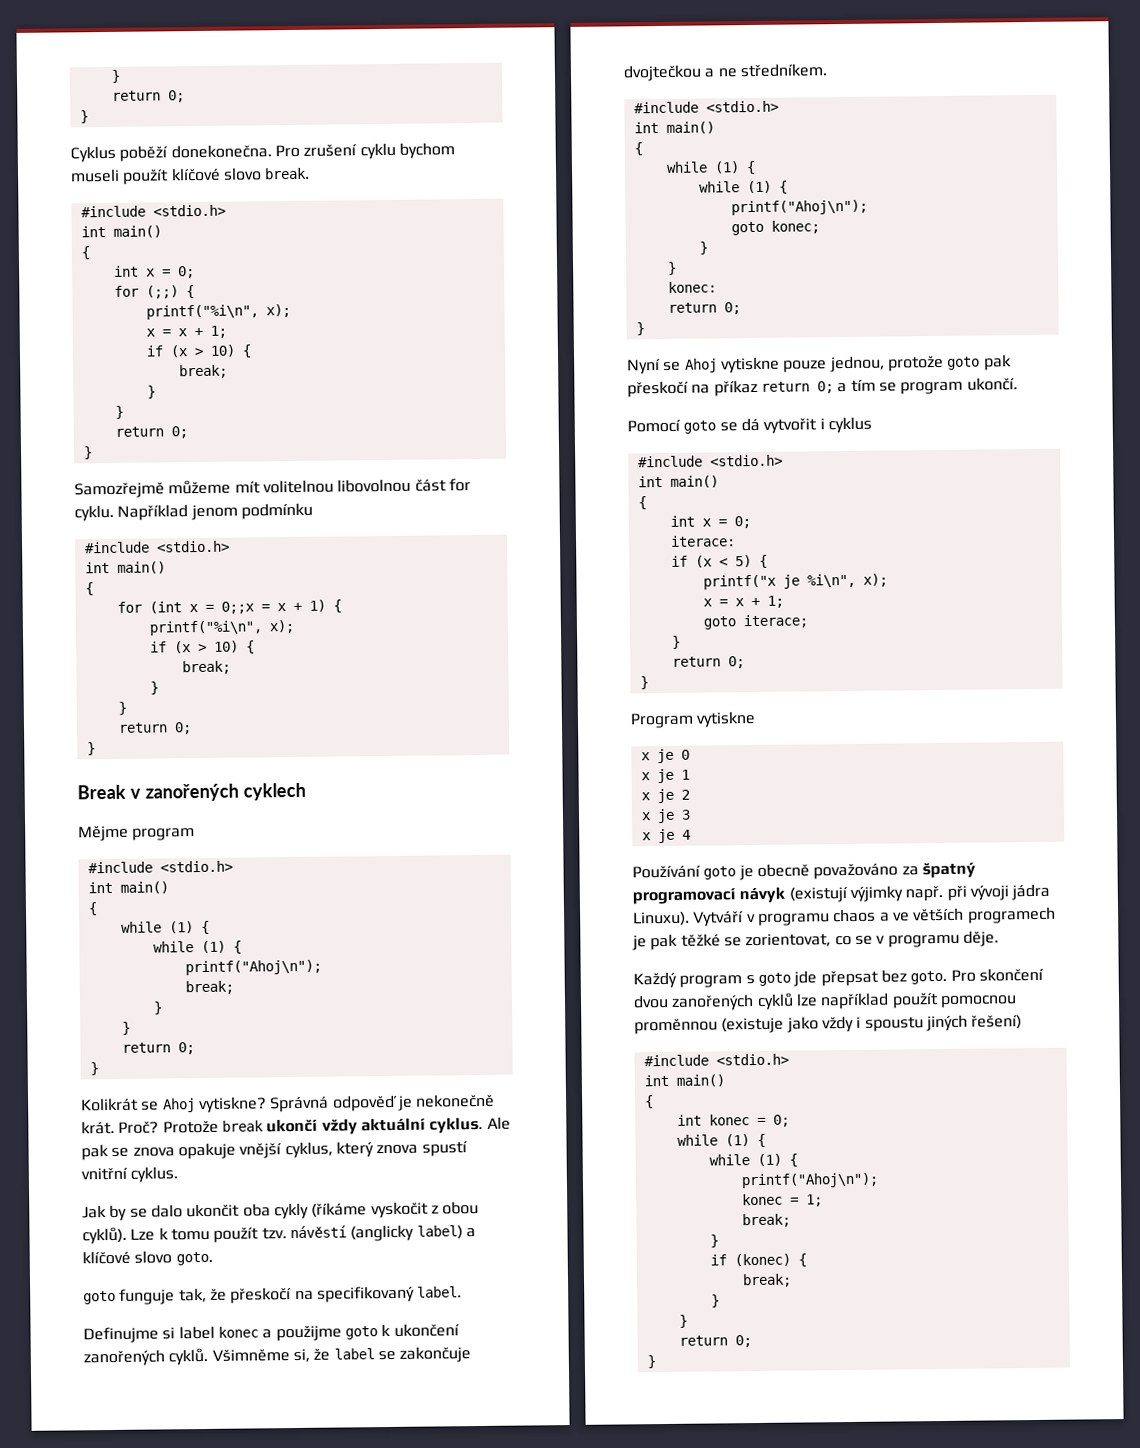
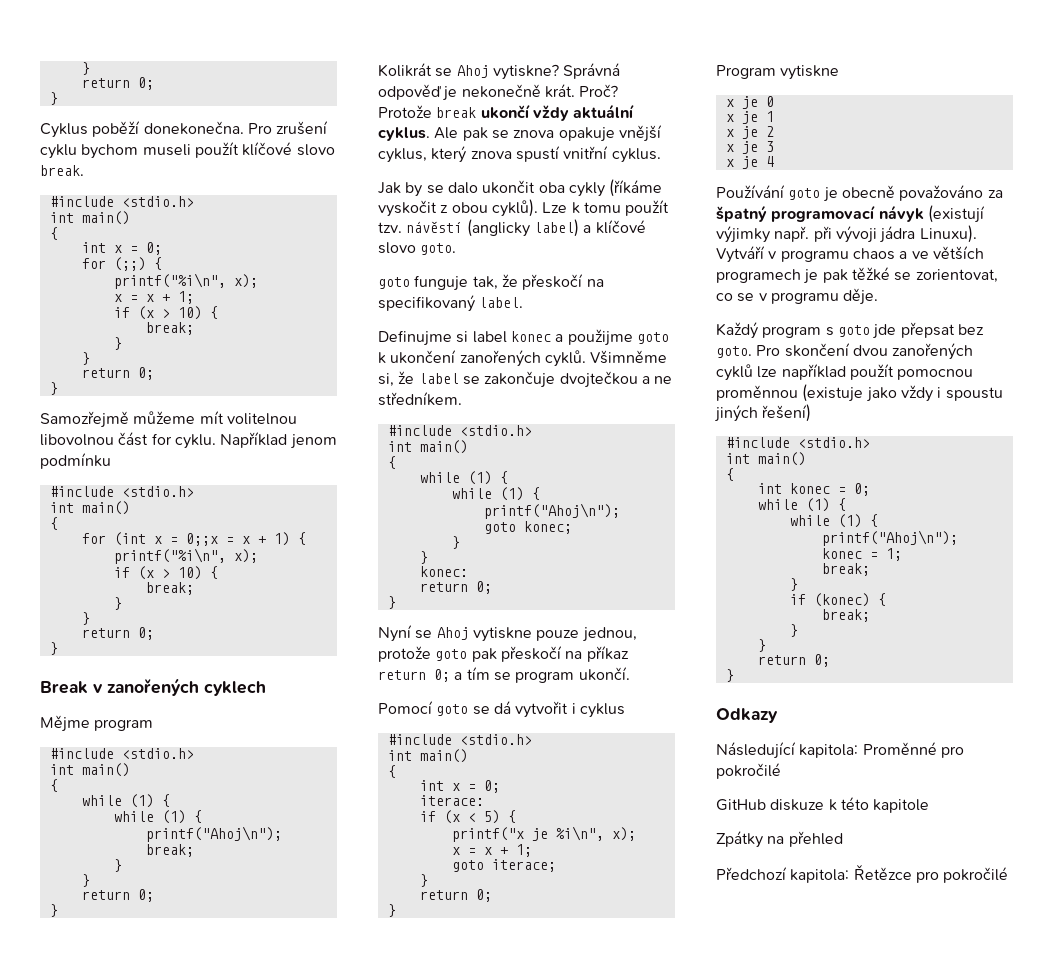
+ Odkazy
+ Následující kapitola: Proměnné pro pokročilé
+ GitHub diskuze k této kapitole
+ Zpátky na přehled
+ Předchozí kapitola: Řetězce pro pokročilé

